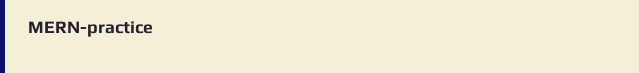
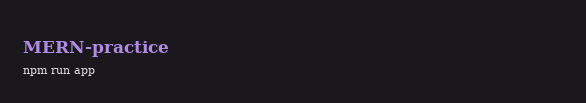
+ npm run app

